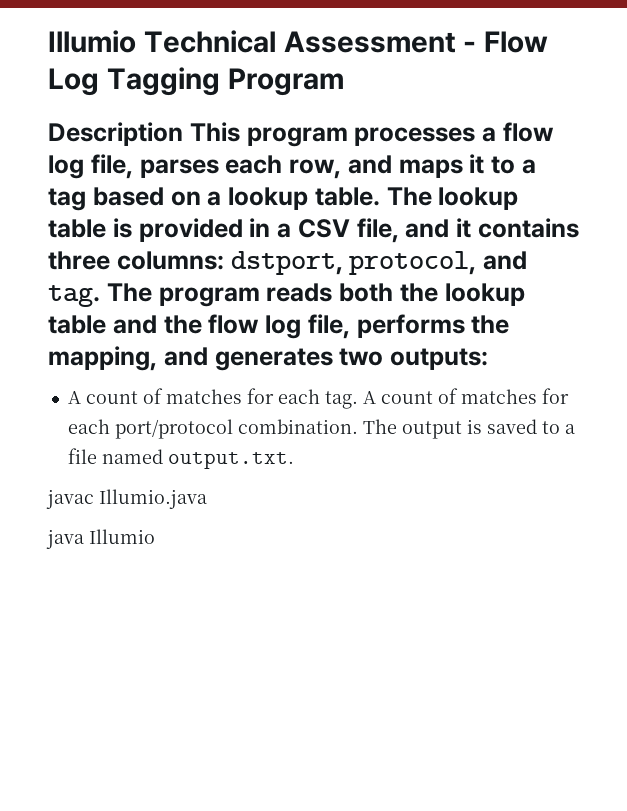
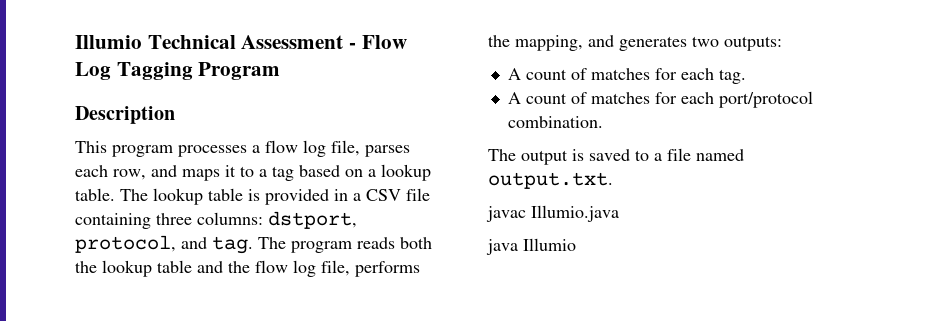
- Description This program processes a flow log file, parses each row, and maps it to a tag based on a lookup table.
+ Description
+ This program processes a flow log file, parses each row, and maps it to a tag based on a lookup table.
- The lookup table is provided in a CSV file, and it contains three columns: dstport, protocol, and tag.
+ The lookup table is provided in a CSV file containing three columns: dstport, protocol, and tag.
- A count of matches for each tag. A count of matches for each port/protocol combination. The output is saved to a file named output.txt.
+ A count of matches for each tag.
+ A count of matches for each port/protocol combination.
+ The output is saved to a file named output.txt.

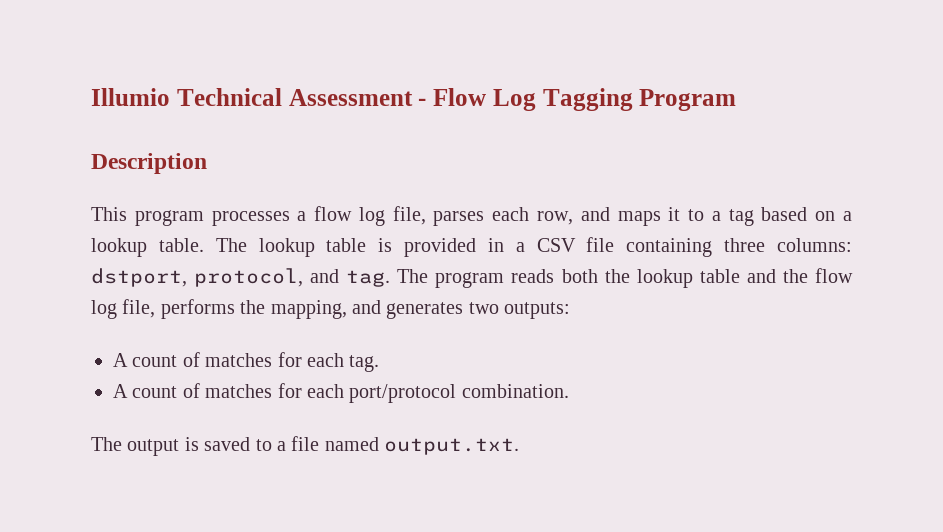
- javac Illumio.java
- java Illumio

